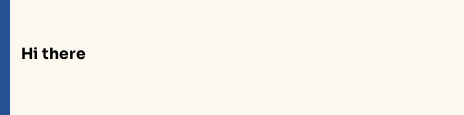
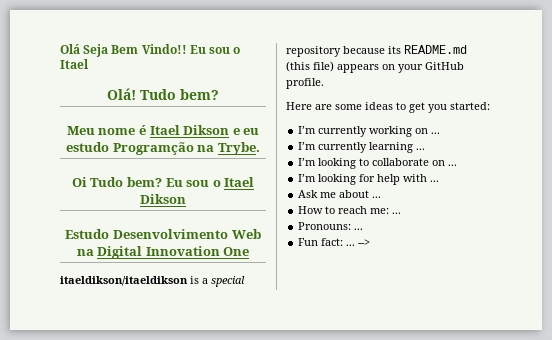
- Hi there
+ Olá Seja Bem Vindo!! Eu sou o Itael
+ Olá! Tudo bem?
+ Meu nome é Itael Dikson e eu estudo Programção na Trybe.
+ Oi Tudo bem? Eu sou o Itael Dikson
+ Estudo Desenvolvimento Web na Digital Innovation One
+ itaeldikson/itaeldikson is a special repository because its README.md (this file) appears on your GitHub profile.
+ Here are some ideas to get you started:
+ I’m currently working on ...
+ I’m currently learning ...
+ I’m looking to collaborate on ...
+ I’m looking for help with ...
+ Ask me about ...
+ How to reach me: ...
+ Pronouns: ...
+ Fun fact: ... -->

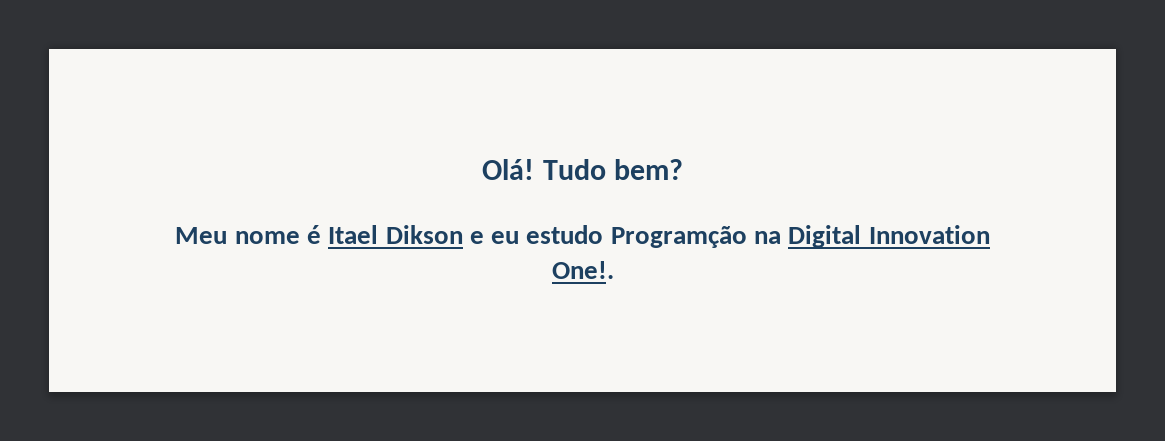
- Olá Seja Bem Vindo!! Eu sou o Itael
- Meu nome é Itael Dikson e eu estudo Programção na Trybe.
- Oi Tudo bem? Eu sou o Itael Dikson
- Estudo Desenvolvimento Web na Digital Innovation One
- itaeldikson/itaeldikson is a special repository because its README.md (this file) appears on your GitHub profile.
- Here are some ideas to get you started:
- I’m currently working on ...
- I’m currently learning ...
- I’m looking to collaborate on ...
- I’m looking for help with ...
- Ask me about ...
- How to reach me: ...
- Pronouns: ...
- Fun fact: ... -->
+ Meu nome é Itael Dikson e eu estudo Programção na Digital Innovation One!.

